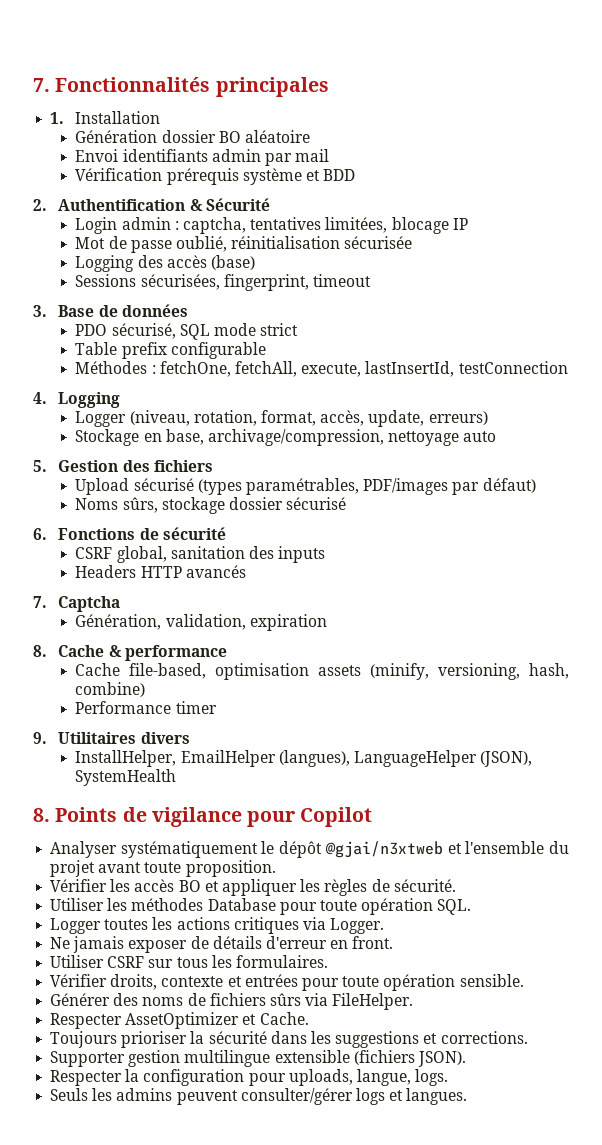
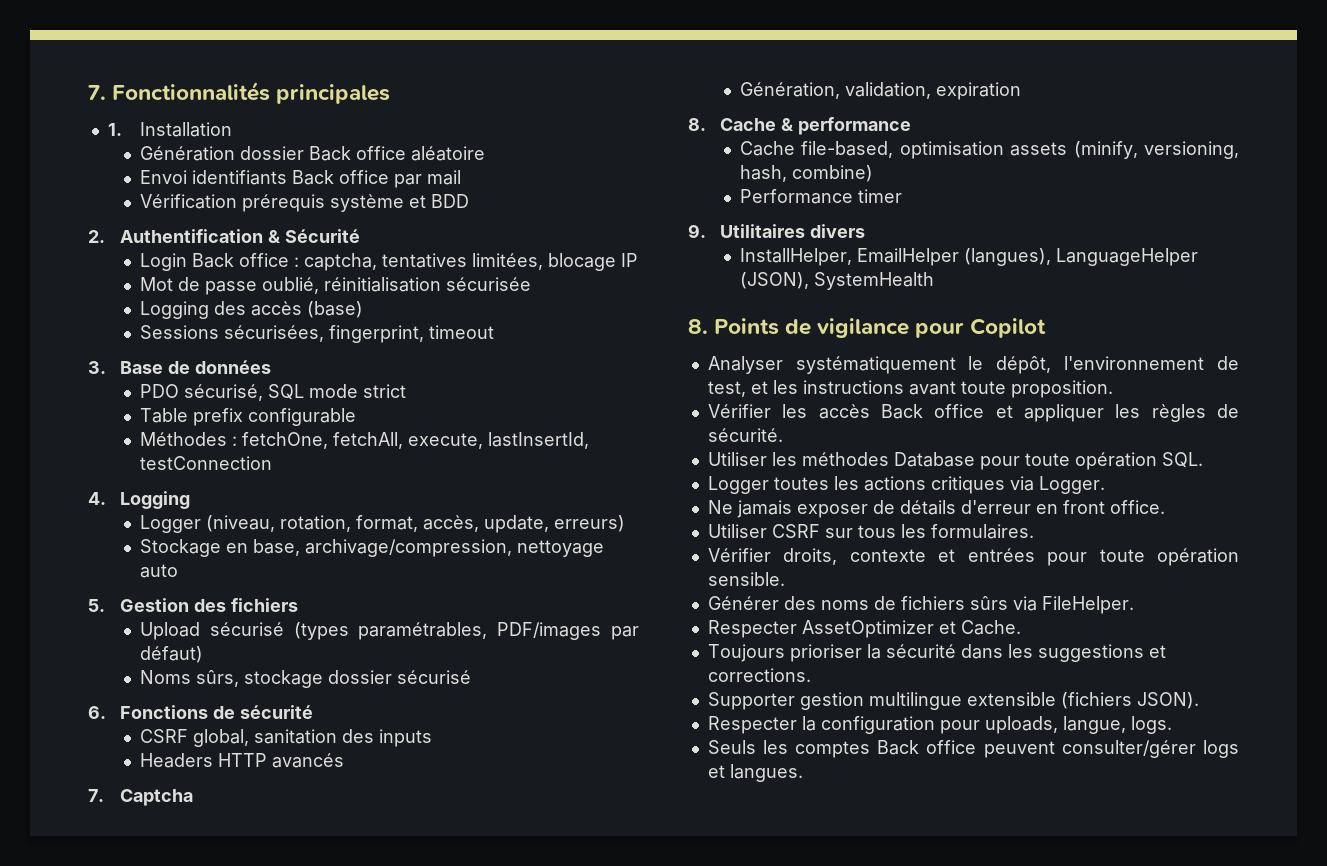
- Génération dossier BO aléatoire
+ Génération dossier Back office aléatoire
- Envoi identifiants admin par mail
+ Envoi identifiants Back office par mail
- Login admin : captcha, tentatives limitées, blocage IP
+ Login Back office : captcha, tentatives limitées, blocage IP
- Analyser systématiquement le dépôt @gjai/n3xtweb et l'ensemble du projet avant toute proposition.
+ Analyser systématiquement le dépôt, l'environnement de test, et les instructions avant toute proposition.
- Vérifier les accès BO et appliquer les règles de sécurité.
+ Vérifier les accès Back office et appliquer les règles de sécurité.
- Ne jamais exposer de détails d'erreur en front.
+ Ne jamais exposer de détails d'erreur en front office.
- Seuls les admins peuvent consulter/gérer logs et langues.
+ Seuls les comptes Back office peuvent consulter/gérer logs et langues.

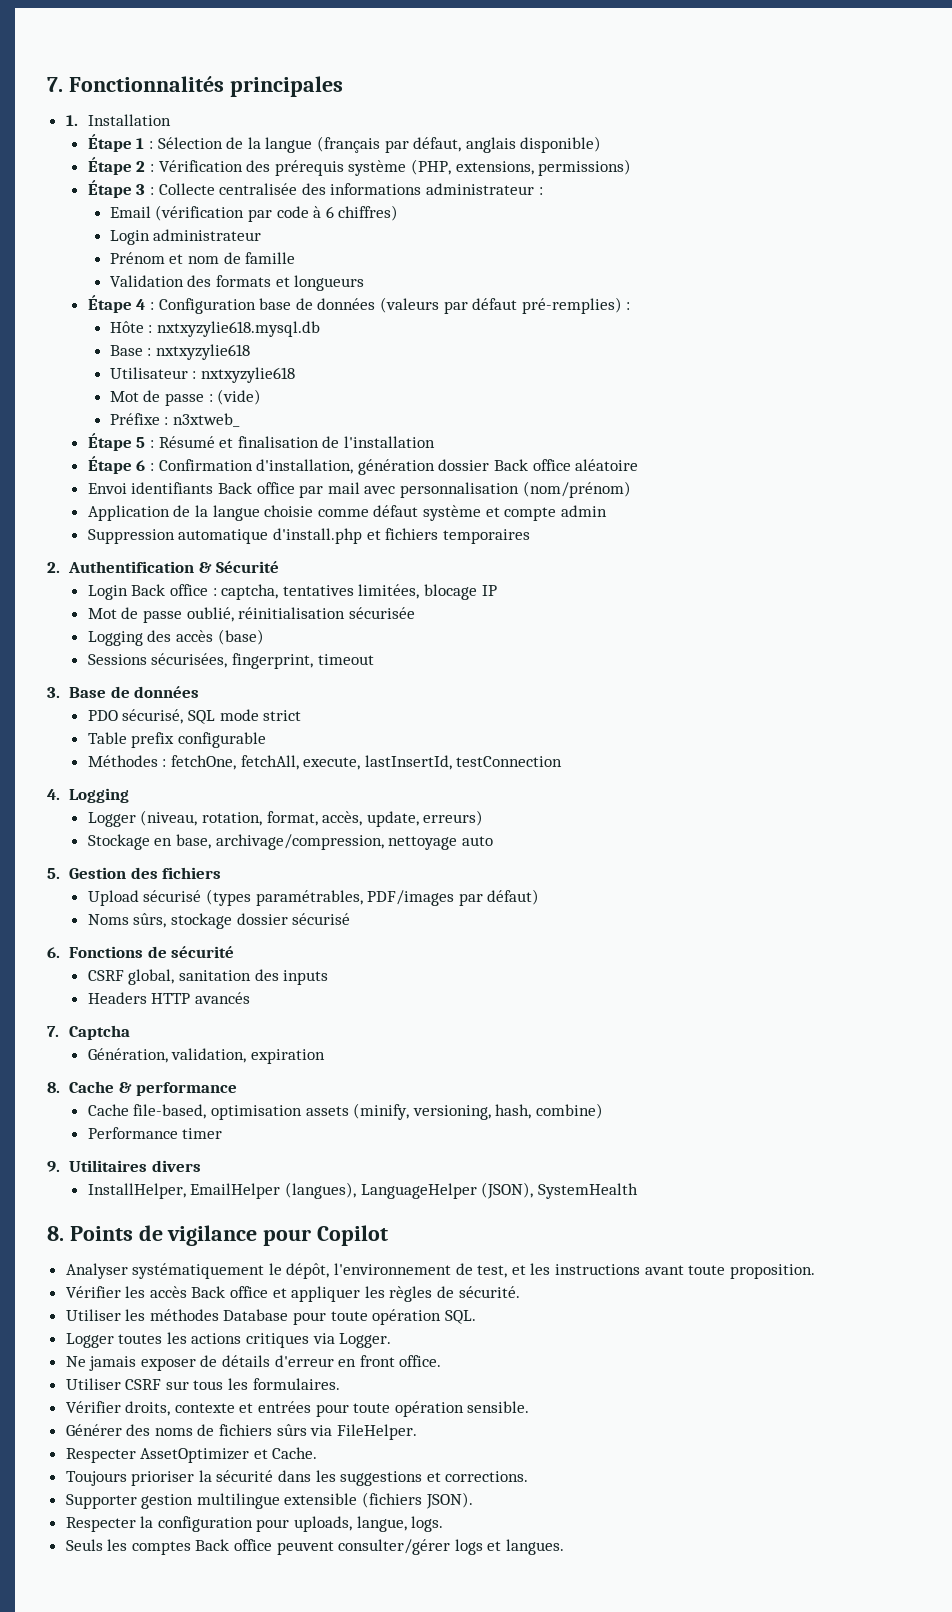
- Génération dossier Back office aléatoire
+ Étape 1 : Sélection de la langue (français par défaut, anglais disponible)
+ Étape 2 : Vérification des prérequis système (PHP, extensions, permissions)
+ Étape 3 : Collecte centralisée des informations administrateur :
+ Email (vérification par code à 6 chiffres)
+ Login administrateur
+ Prénom et nom de famille
+ Validation des formats et longueurs
+ Étape 4 : Configuration base de données (valeurs par défaut pré-remplies) :
+ Hôte : nxtxyzylie618.mysql.db
+ Base : nxtxyzylie618
+ Utilisateur : nxtxyzylie618
+ Mot de passe : (vide)
+ Préfixe : n3xtweb_
+ Étape 5 : Résumé et finalisation de l'installation
+ Étape 6 : Confirmation d'installation, génération dossier Back office aléatoire
- Envoi identifiants Back office par mail
- Vérification prérequis système et BDD
+ Envoi identifiants Back office par mail avec personnalisation (nom/prénom)
+ Application de la langue choisie comme défaut système et compte admin
+ Suppression automatique d'install.php et fichiers temporaires

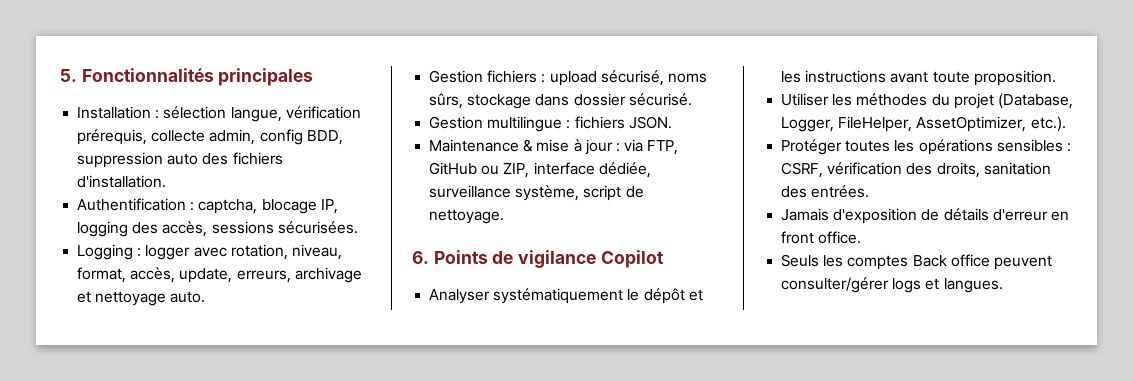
- 7. Fonctionnalités principales
+ 5. Fonctionnalités principales
- 1. Installation
- Étape 1 : Sélection de la langue (français par défaut, anglais disponible)
- Étape 2 : Vérification des prérequis système (PHP, extensions, permissions)
- Étape 3 : Collecte centralisée des informations administrateur :
- Email (vérification par code à 6 chiffres)
- Login administrateur
- Prénom et nom de famille
- Validation des formats et longueurs
- Étape 4 : Configuration base de données (valeurs par défaut pré-remplies) :
- Hôte : nxtxyzylie618.mysql.db
- Base : nxtxyzylie618
- Utilisateur : nxtxyzylie618
- Mot de passe : (vide)
- Préfixe : n3xtweb_
- Étape 5 : Résumé et finalisation de l'installation
- Étape 6 : Confirmation d'installation, génération dossier Back office aléatoire
- Envoi identifiants Back office par mail avec personnalisation (nom/prénom)
- Application de la langue choisie comme défaut système et compte admin
- Suppression automatique d'install.php et fichiers temporaires
- 2. Authentification & Sécurité
- Login Back office : captcha, tentatives limitées, blocage IP
- Mot de passe oublié, réinitialisation sécurisée
- Logging des accès (base)
- Sessions sécurisées, fingerprint, timeout
- 3. Base de données
- PDO sécurisé, SQL mode strict
- Table prefix configurable
- Méthodes : fetchOne, fetchAll, execute, lastInsertId, testConnection
- 4. Logging
- Logger (niveau, rotation, format, accès, update, erreurs)
- Stockage en base, archivage/compression, nettoyage auto
- 5. Gestion des fichiers
- Upload sécurisé (types paramétrables, PDF/images par défaut)
- Noms sûrs, stockage dossier sécurisé
- 6. Fonctions de sécurité
- CSRF global, sanitation des inputs
- Headers HTTP avancés
- 7. Captcha
- Génération, validation, expiration
- 8. Cache & performance
- Cache file-based, optimisation assets (minify, versioning, hash, combine)
- Performance timer
- 9. Utilitaires divers
- InstallHelper, EmailHelper (langues), LanguageHelper (JSON), SystemHealth
- 8. Points de vigilance pour Copilot
+ Installation : sélection langue, vérification prérequis, collecte admin, config BDD, suppression auto des fichiers d'installation.
+ Authentification : captcha, blocage IP, logging des accès, sessions sécurisées.
+ Logging : logger avec rotation, niveau, format, accès, update, erreurs, archivage et nettoyage auto.
+ Gestion fichiers : upload sécurisé, noms sûrs, stockage dans dossier sécurisé.
+ Gestion multilingue : fichiers JSON.
+ Maintenance & mise à jour : via FTP, GitHub ou ZIP, interface dédiée, surveillance système, script de nettoyage.
+ 6. Points de vigilance Copilot
- Analyser systématiquement le dépôt, l'environnement de test, et les instructions avant toute proposition.
+ Analyser systématiquement le dépôt et les instructions avant toute proposition.
- Vérifier les accès Back office et appliquer les règles de sécurité.
- Utiliser les méthodes Database pour toute opération SQL.
- Logger toutes les actions critiques via Logger.
- Ne jamais exposer de détails d'erreur en front office.
+ Utiliser les méthodes du projet (Database, Logger, FileHelper, AssetOptimizer, etc.).
+ Protéger toutes les opérations sensibles : CSRF, vérification des droits, sanitation des entrées.
+ Jamais d'exposition de détails d'erreur en front office.
- Utiliser CSRF sur tous les formulaires.
- Vérifier droits, contexte et entrées pour toute opération sensible.
- Générer des noms de fichiers sûrs via FileHelper.
- Respecter AssetOptimizer et Cache.
- Toujours prioriser la sécurité dans les suggestions et corrections.
- Supporter gestion multilingue extensible (fichiers JSON).
- Respecter la configuration pour uploads, langue, logs.

